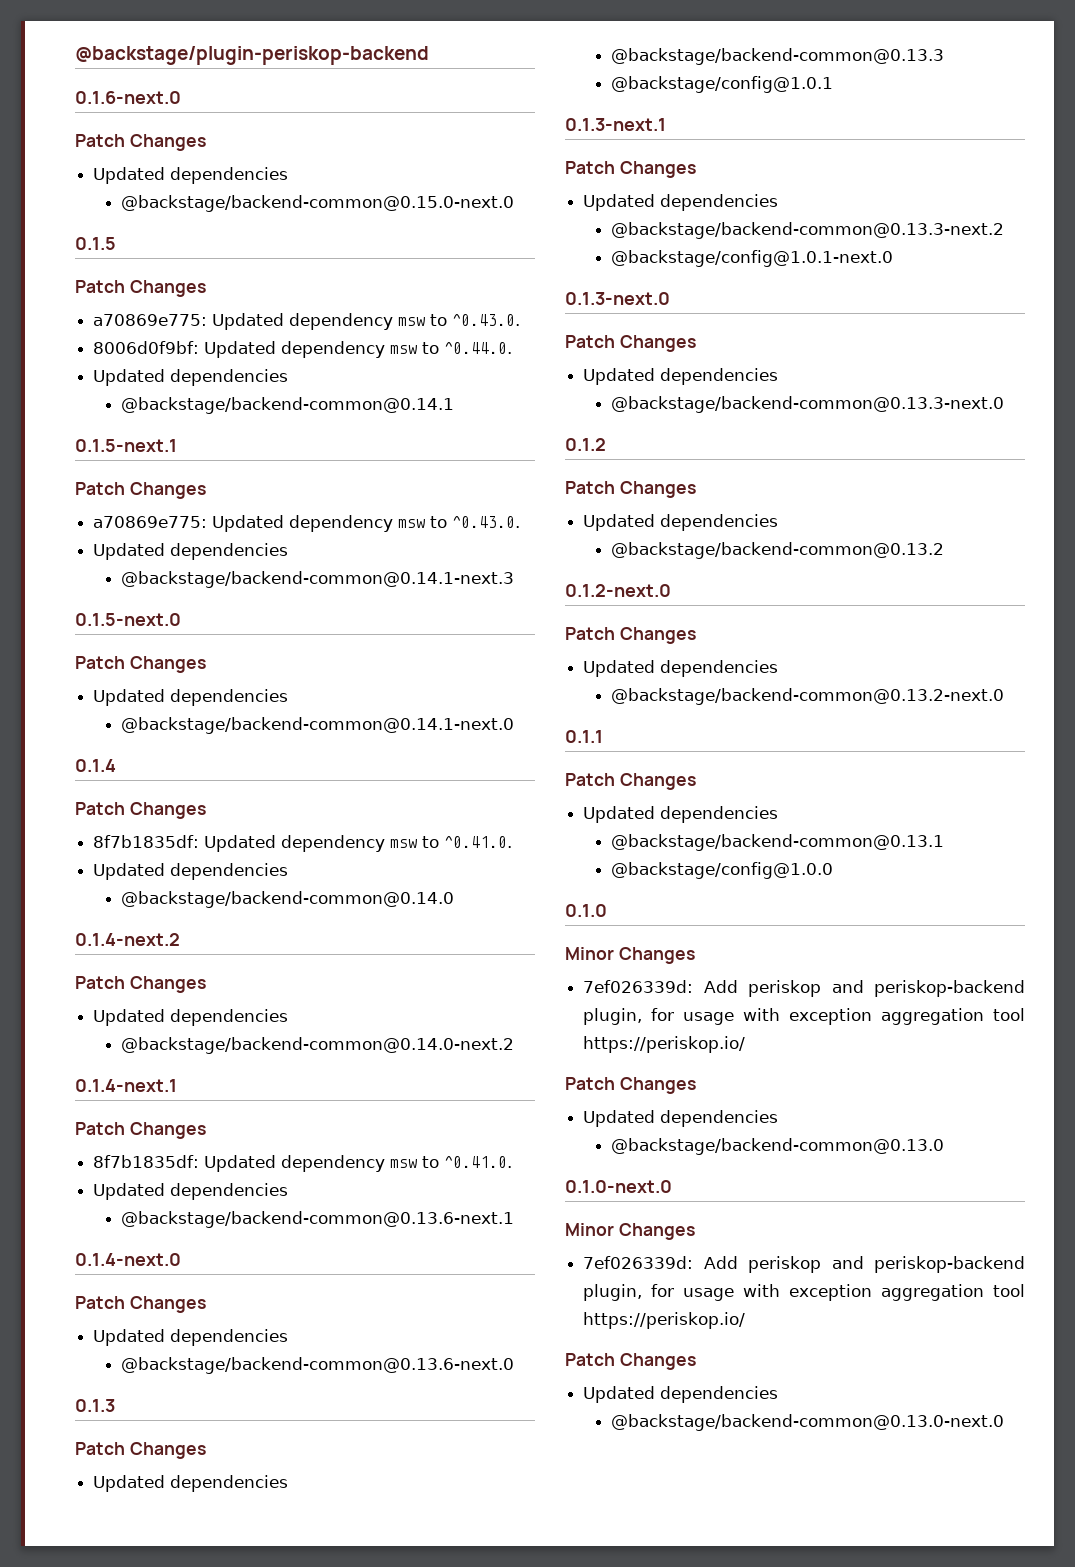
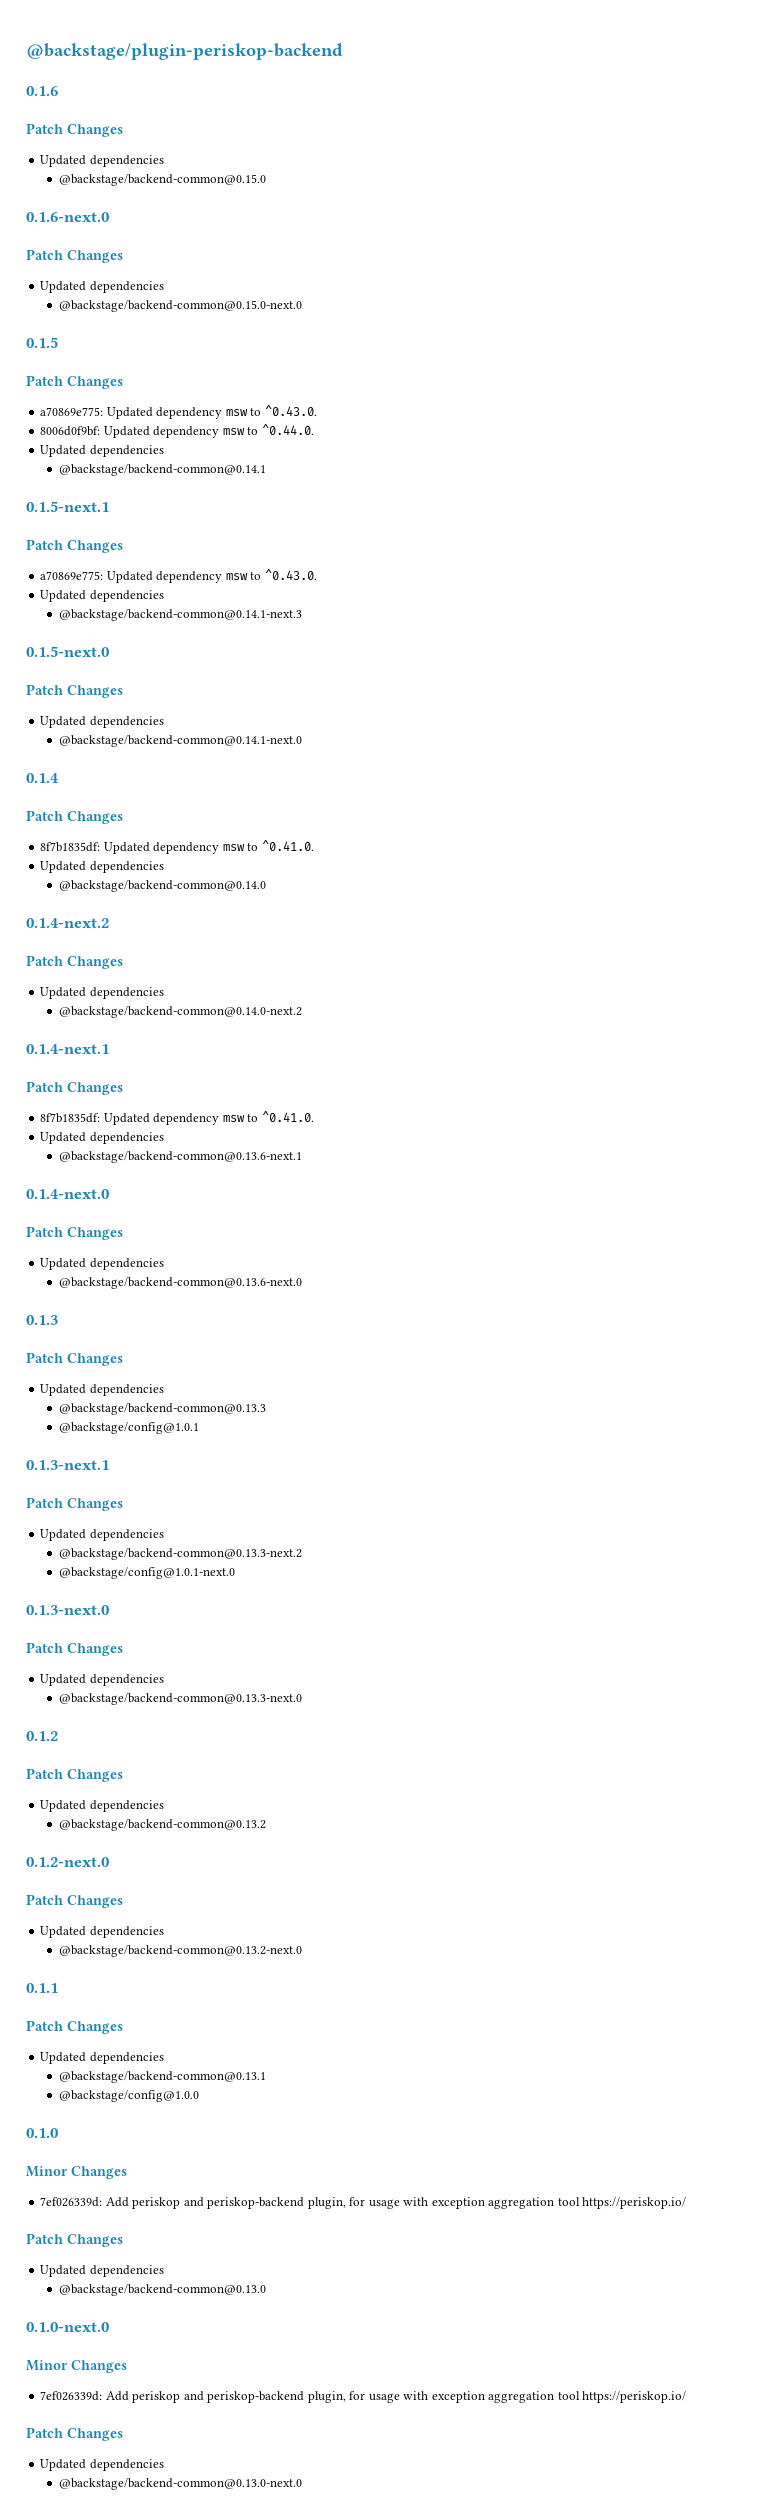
+ 0.1.6
+ Patch Changes
+ Updated dependencies
+ @backstage/backend-common@0.15.0

